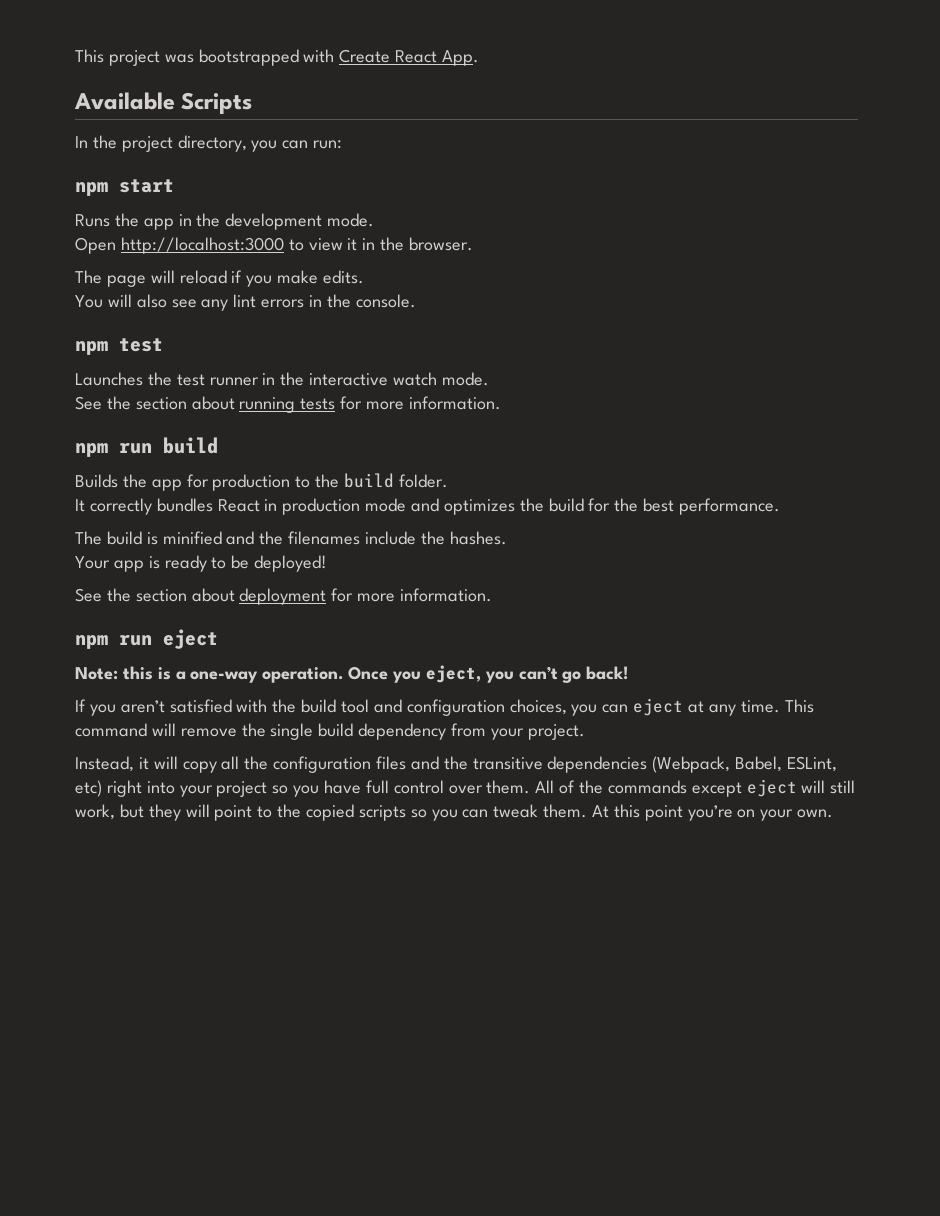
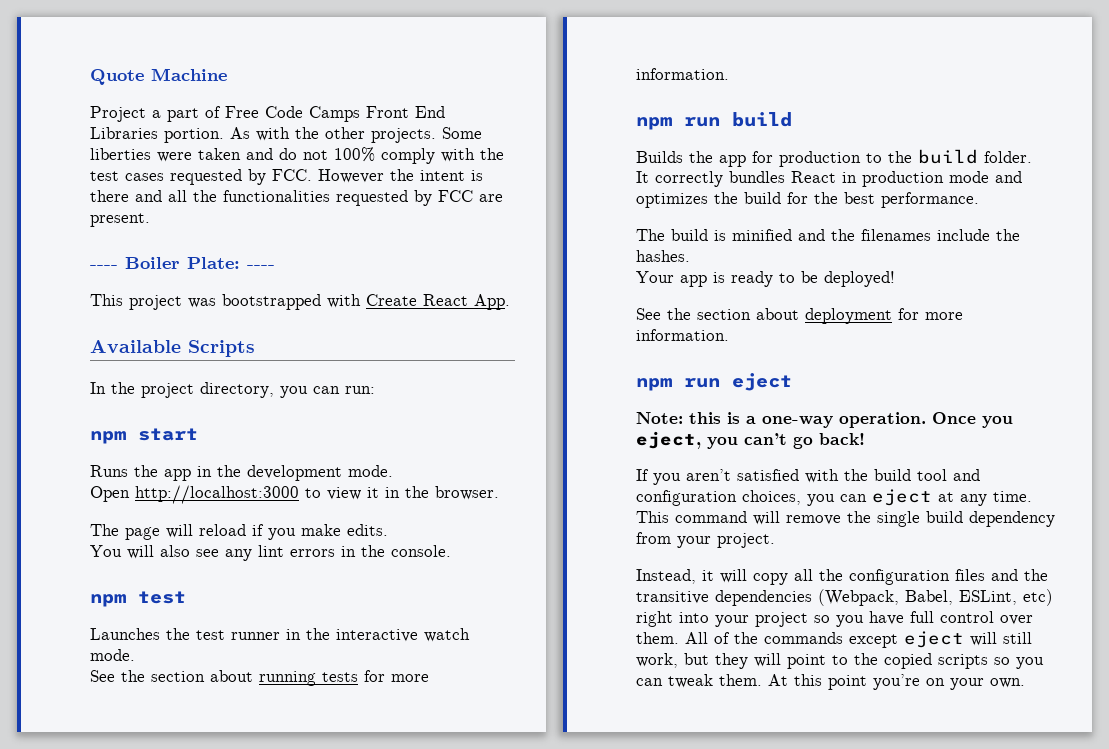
+ Quote Machine
+ Project a part of Free Code Camps Front End Libraries portion. As with the other projects. Some liberties were taken and do not 100% comply with the test cases requested by FCC. However the intent is there and all the functionalities requested by FCC are present.
+ ---- Boiler Plate: ----

